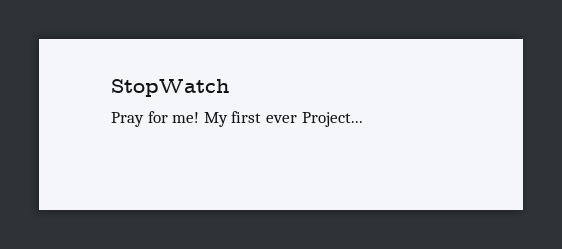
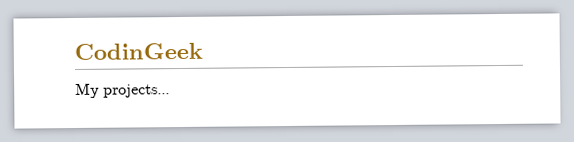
- StopWatch
- Pray for me! My first ever Project...
+ CodinGeek
+ My projects...

